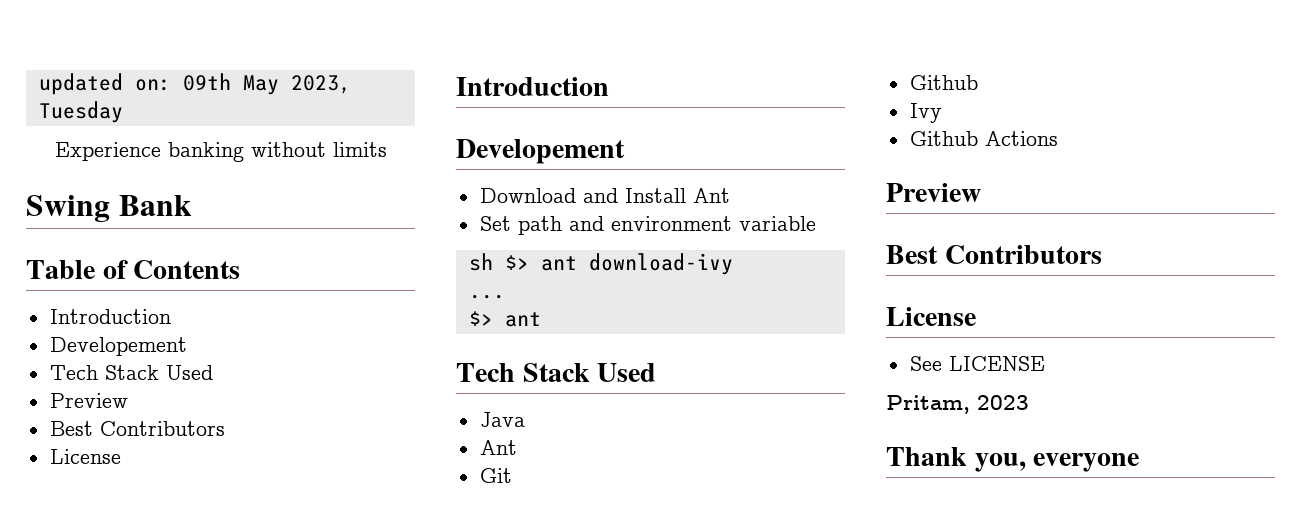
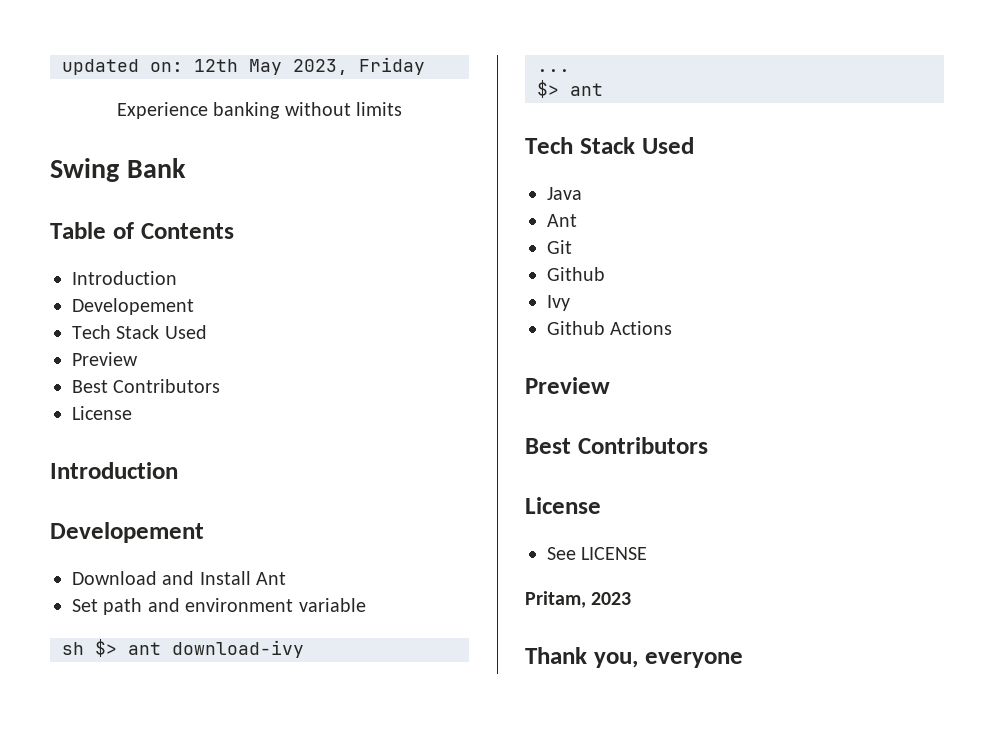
- updated on: 09th May 2023, Tuesday
+ updated on: 12th May 2023, Friday

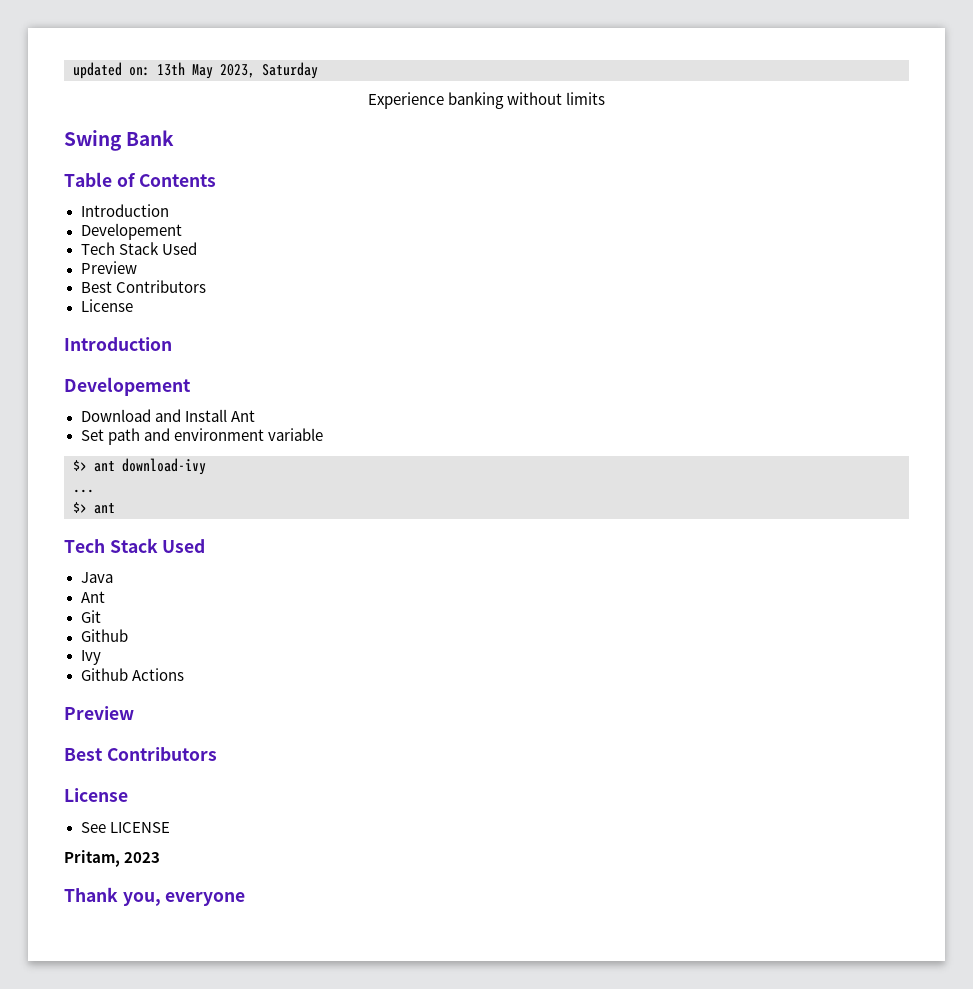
- updated on: 12th May 2023, Friday
+ updated on: 13th May 2023, Saturday
- sh $> ant download-ivy
+ $> ant download-ivy

